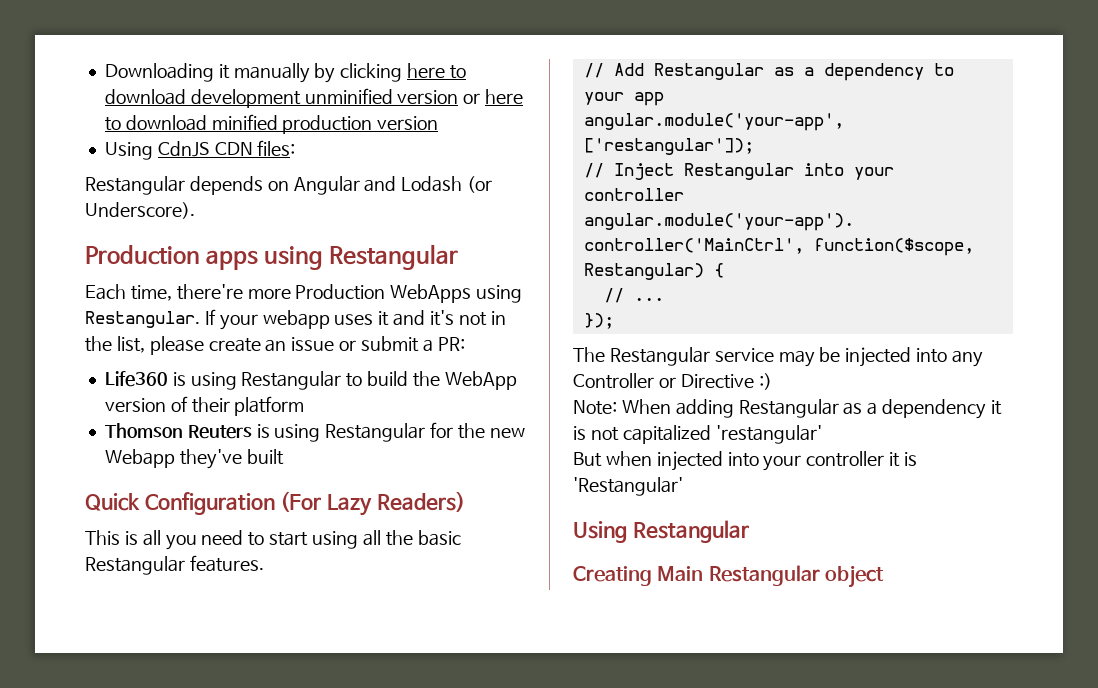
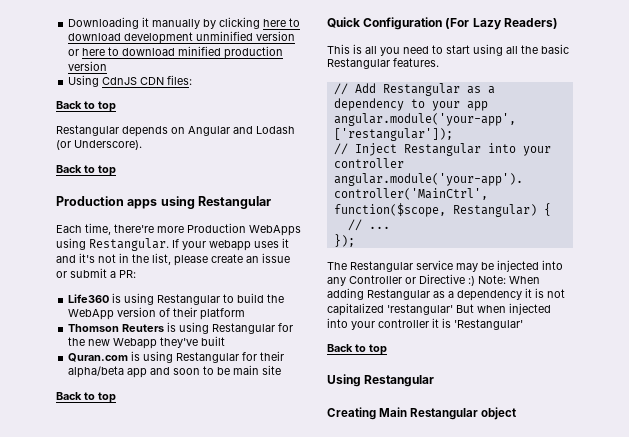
  Using CdnJS CDN files:
+ Back to top
  Restangular depends on Angular and Lodash (or Underscore).
+ Back to top
+ Quran.com is using Restangular for their alpha/beta app and soon to be main site
+ Back to top
- The Restangular service may be injected into any Controller or Directive :)
- Note: When adding Restangular as a dependency it is not capitalized 'restangular'
- But when injected into your controller it is 'Restangular'
+ The Restangular service may be injected into any Controller or Directive :) Note: When adding Restangular as a dependency it is not capitalized 'restangular' But when injected into your controller it is 'Restangular'
+ Back to top

